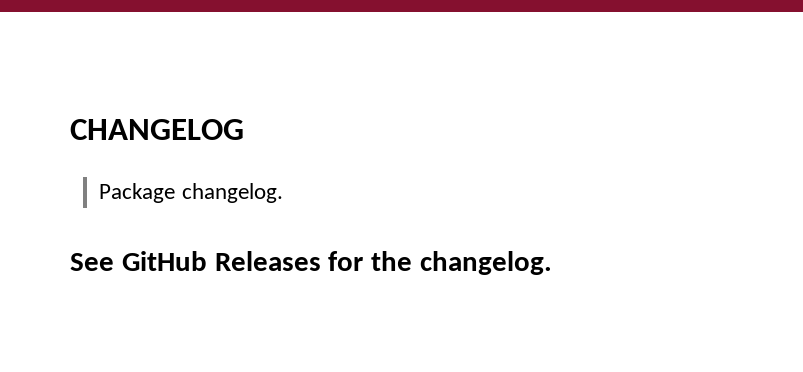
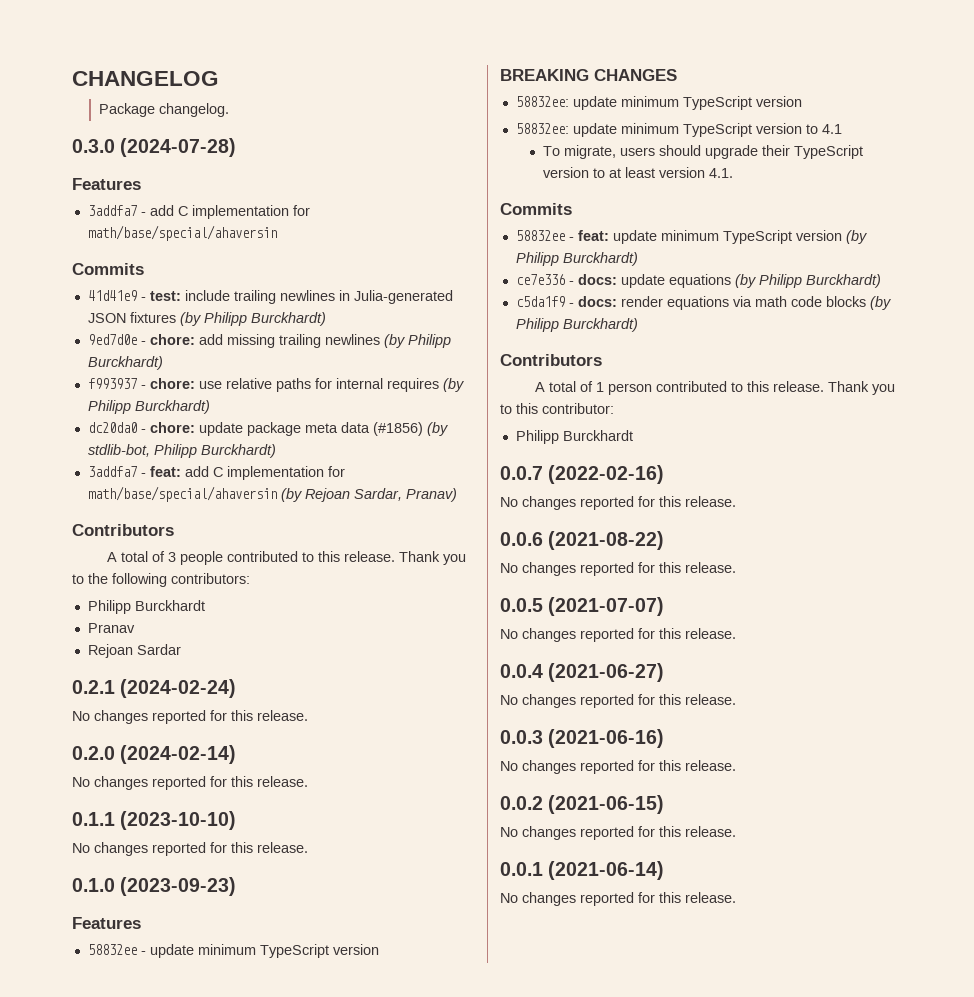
- See GitHub Releases for the changelog.
+ 0.3.0 (2024-07-28)
+ Features
+ 3addfa7 - add C implementation for math/base/special/ahaversin
+ Commits
+ 41d41e9 - test: include trailing newlines in Julia-generated JSON fixtures (by Philipp Burckhardt)
+ 9ed7d0e - chore: add missing trailing newlines (by Philipp Burckhardt)
+ f993937 - chore: use relative paths for internal requires (by Philipp Burckhardt)
+ dc20da0 - chore: update package meta data (#1856) (by stdlib-bot, Philipp Burckhardt)
+ 3addfa7 - feat: add C implementation for math/base/special/ahaversin (by Rejoan Sardar, Pranav)
+ Contributors
+ A total of 3 people contributed to this release. Thank you to the following contributors:
+ Philipp Burckhardt
+ Pranav
+ Rejoan Sardar
+ 0.2.1 (2024-02-24)
+ No changes reported for this release.
+ 0.2.0 (2024-02-14)
+ No changes reported for this release.
+ 0.1.1 (2023-10-10)
+ No changes reported for this release.
+ 0.1.0 (2023-09-23)
+ Features
+ 58832ee - update minimum TypeScript version
+ BREAKING CHANGES
+ 58832ee: update minimum TypeScript version
+ 58832ee: update minimum TypeScript version to 4.1
+ To migrate, users should upgrade their TypeScript version to at least version 4.1.
+ Commits
+ 58832ee - feat: update minimum TypeScript version (by Philipp Burckhardt)
+ ce7e336 - docs: update equations (by Philipp Burckhardt)
+ c5da1f9 - docs: render equations via math code blocks (by Philipp Burckhardt)
+ Contributors
+ A total of 1 person contributed to this release. Thank you to this contributor:
+ Philipp Burckhardt
+ 0.0.7 (2022-02-16)
+ No changes reported for this release.
+ 0.0.6 (2021-08-22)
+ No changes reported for this release.
+ 0.0.5 (2021-07-07)
+ No changes reported for this release.
+ 0.0.4 (2021-06-27)
+ No changes reported for this release.
+ 0.0.3 (2021-06-16)
+ No changes reported for this release.
+ 0.0.2 (2021-06-15)
+ No changes reported for this release.
+ 0.0.1 (2021-06-14)
+ No changes reported for this release.

